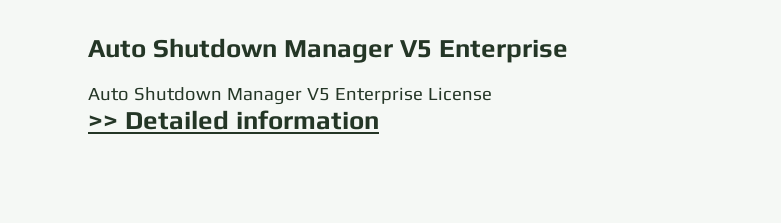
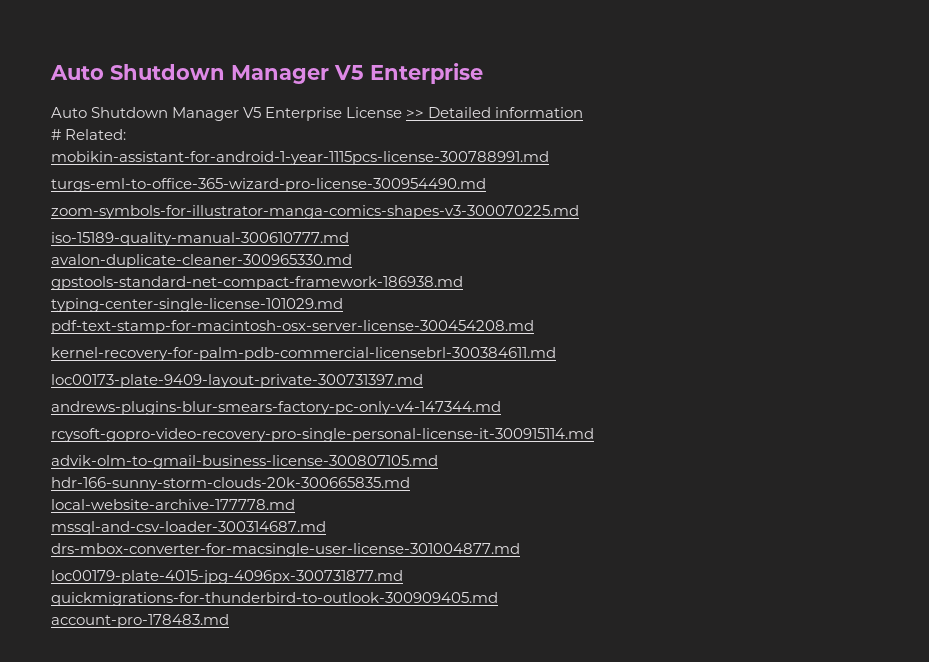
- Auto Shutdown Manager V5 Enterprise License
- >> Detailed information
+ Auto Shutdown Manager V5 Enterprise License >> Detailed information
+ # Related:
+ mobikin-assistant-for-android-1-year-1115pcs-license-300788991.md
+ turgs-eml-to-office-365-wizard-pro-license-300954490.md
+ zoom-symbols-for-illustrator-manga-comics-shapes-v3-300070225.md
+ iso-15189-quality-manual-300610777.md
+ avalon-duplicate-cleaner-300965330.md
+ gpstools-standard-net-compact-framework-186938.md
+ typing-center-single-license-101029.md
+ pdf-text-stamp-for-macintosh-osx-server-license-300454208.md
+ kernel-recovery-for-palm-pdb-commercial-licensebrl-300384611.md
+ loc00173-plate-9409-layout-private-300731397.md
+ andrews-plugins-blur-smears-factory-pc-only-v4-147344.md
+ rcysoft-gopro-video-recovery-pro-single-personal-license-it-300915114.md
+ advik-olm-to-gmail-business-license-300807105.md
+ hdr-166-sunny-storm-clouds-20k-300665835.md
+ local-website-archive-177778.md
+ mssql-and-csv-loader-300314687.md
+ drs-mbox-converter-for-macsingle-user-license-301004877.md
+ loc00179-plate-4015-jpg-4096px-300731877.md
+ quickmigrations-for-thunderbird-to-outlook-300909405.md
+ account-pro-178483.md

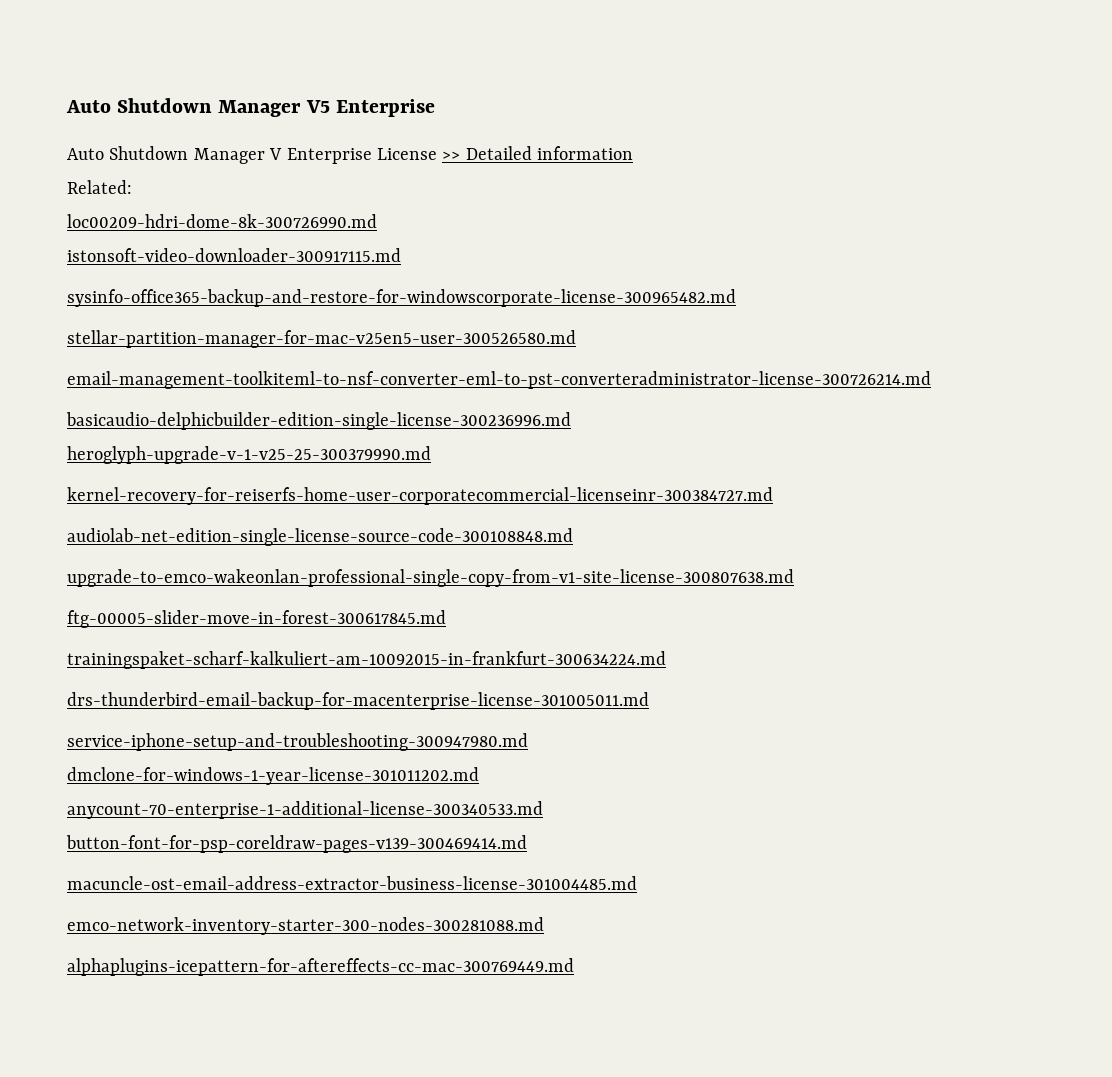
- Auto Shutdown Manager V5 Enterprise License >> Detailed information
+ Auto Shutdown Manager V Enterprise License >> Detailed information
- # Related:
+ Related:
- mobikin-assistant-for-android-1-year-1115pcs-license-300788991.md
- turgs-eml-to-office-365-wizard-pro-license-300954490.md
- zoom-symbols-for-illustrator-manga-comics-shapes-v3-300070225.md
- iso-15189-quality-manual-300610777.md
- avalon-duplicate-cleaner-300965330.md
- gpstools-standard-net-compact-framework-186938.md
- typing-center-single-license-101029.md
- pdf-text-stamp-for-macintosh-osx-server-license-300454208.md
- kernel-recovery-for-palm-pdb-commercial-licensebrl-300384611.md
- loc00173-plate-9409-layout-private-300731397.md
- andrews-plugins-blur-smears-factory-pc-only-v4-147344.md
- rcysoft-gopro-video-recovery-pro-single-personal-license-it-300915114.md
- advik-olm-to-gmail-business-license-300807105.md
- hdr-166-sunny-storm-clouds-20k-300665835.md
- local-website-archive-177778.md
- mssql-and-csv-loader-300314687.md
- drs-mbox-converter-for-macsingle-user-license-301004877.md
- loc00179-plate-4015-jpg-4096px-300731877.md
- quickmigrations-for-thunderbird-to-outlook-300909405.md
- account-pro-178483.md
+ loc00209-hdri-dome-8k-300726990.md
+ istonsoft-video-downloader-300917115.md
+ sysinfo-office365-backup-and-restore-for-windowscorporate-license-300965482.md
+ stellar-partition-manager-for-mac-v25en5-user-300526580.md
+ email-management-toolkiteml-to-nsf-converter-eml-to-pst-converteradministrator-license-300726214.md
+ basicaudio-delphicbuilder-edition-single-license-300236996.md
+ heroglyph-upgrade-v-1-v25-25-300379990.md
+ kernel-recovery-for-reiserfs-home-user-corporatecommercial-licenseinr-300384727.md
+ audiolab-net-edition-single-license-source-code-300108848.md
+ upgrade-to-emco-wakeonlan-professional-single-copy-from-v1-site-license-300807638.md
+ ftg-00005-slider-move-in-forest-300617845.md
+ trainingspaket-scharf-kalkuliert-am-10092015-in-frankfurt-300634224.md
+ drs-thunderbird-email-backup-for-macenterprise-license-301005011.md
+ service-iphone-setup-and-troubleshooting-300947980.md
+ dmclone-for-windows-1-year-license-301011202.md
+ anycount-70-enterprise-1-additional-license-300340533.md
+ button-font-for-psp-coreldraw-pages-v139-300469414.md
+ macuncle-ost-email-address-extractor-business-license-301004485.md
+ emco-network-inventory-starter-300-nodes-300281088.md
+ alphaplugins-icepattern-for-aftereffects-cc-mac-300769449.md

